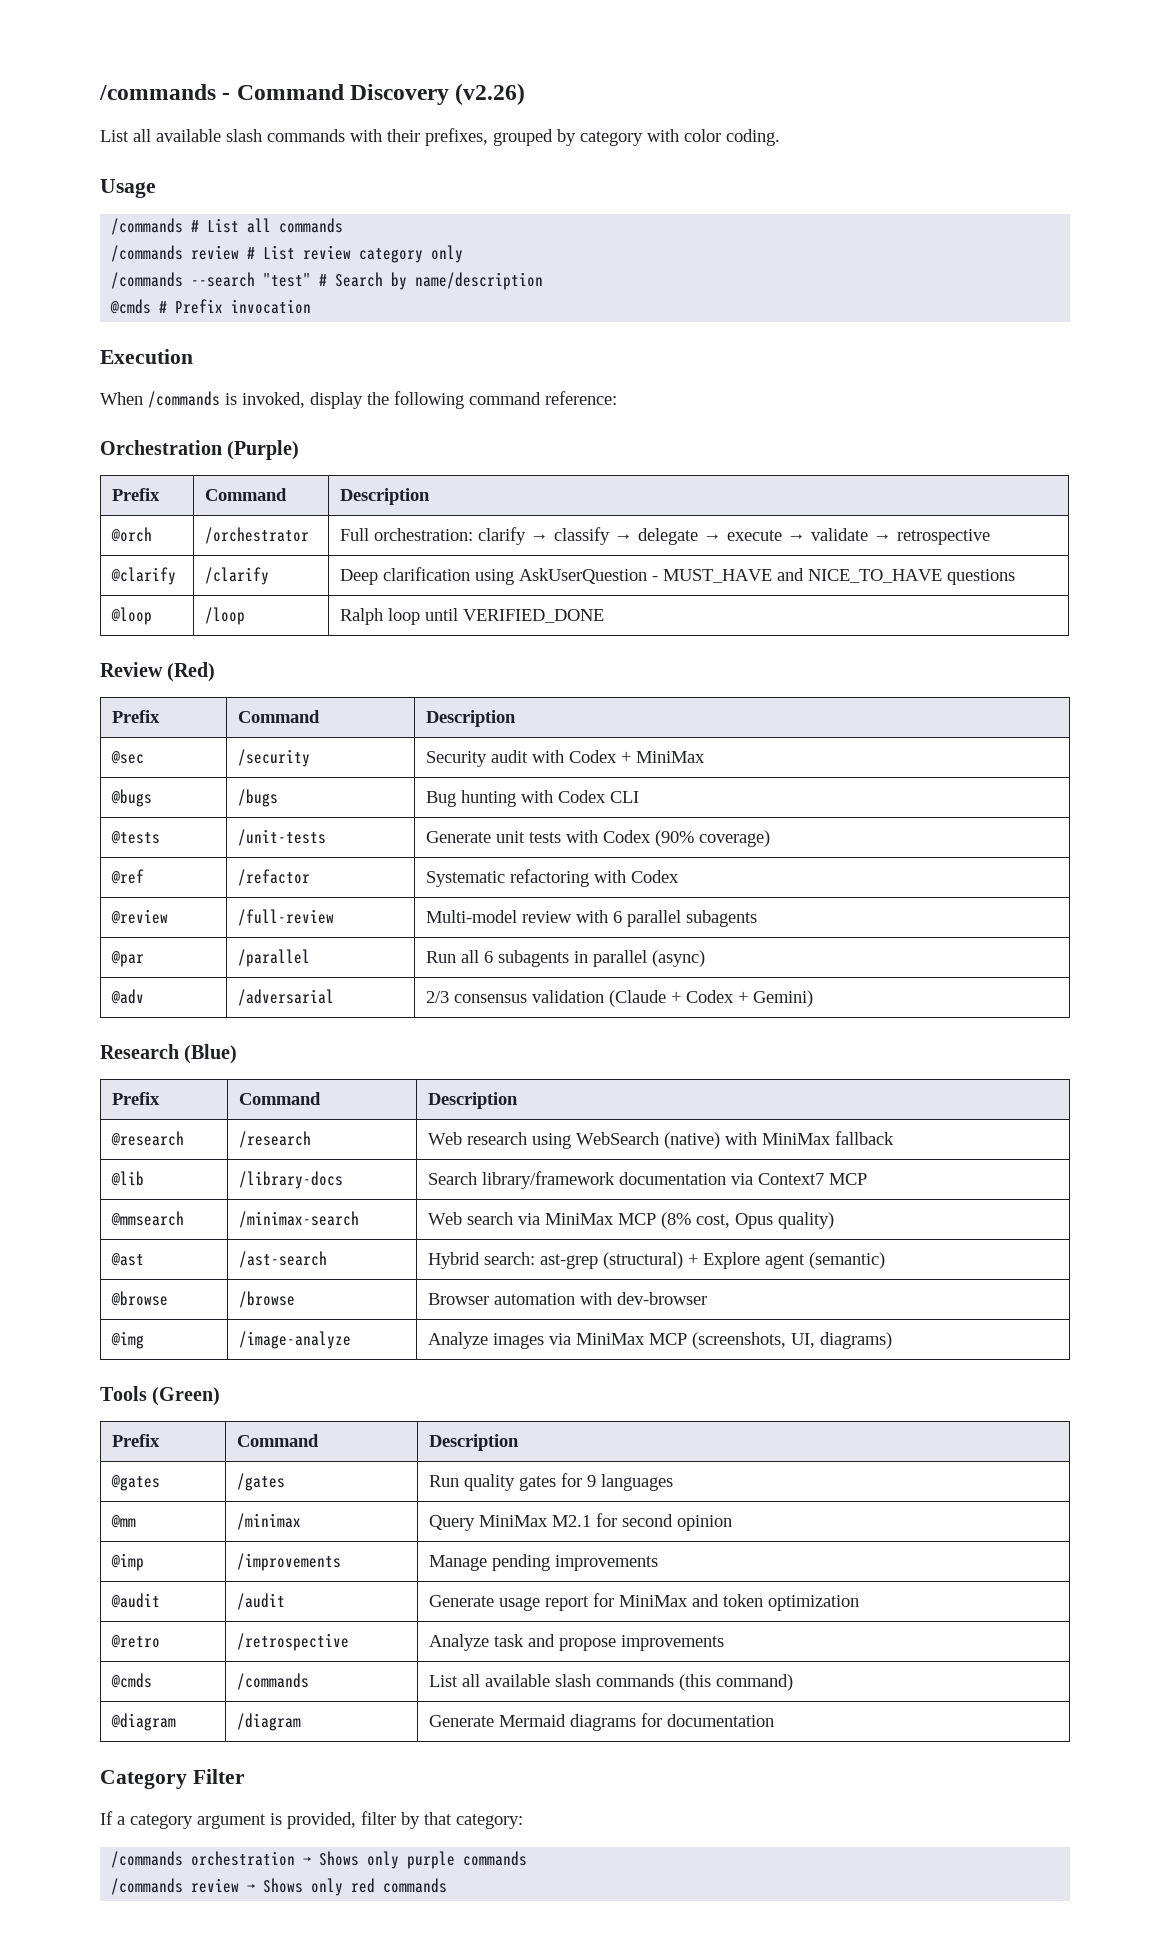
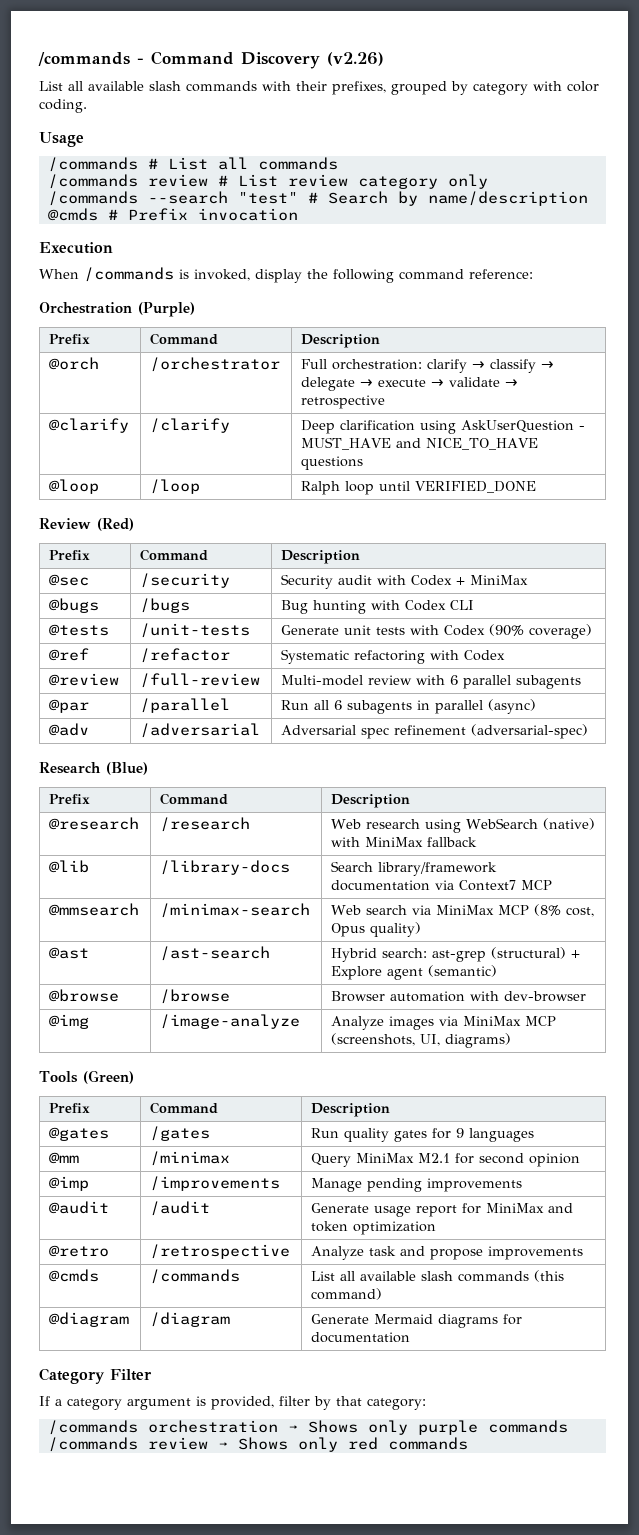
- @adv | /adversarial | 2/3 consensus validation (Claude + Codex + Gemini)
+ @adv | /adversarial | Adversarial spec refinement (adversarial-spec)

